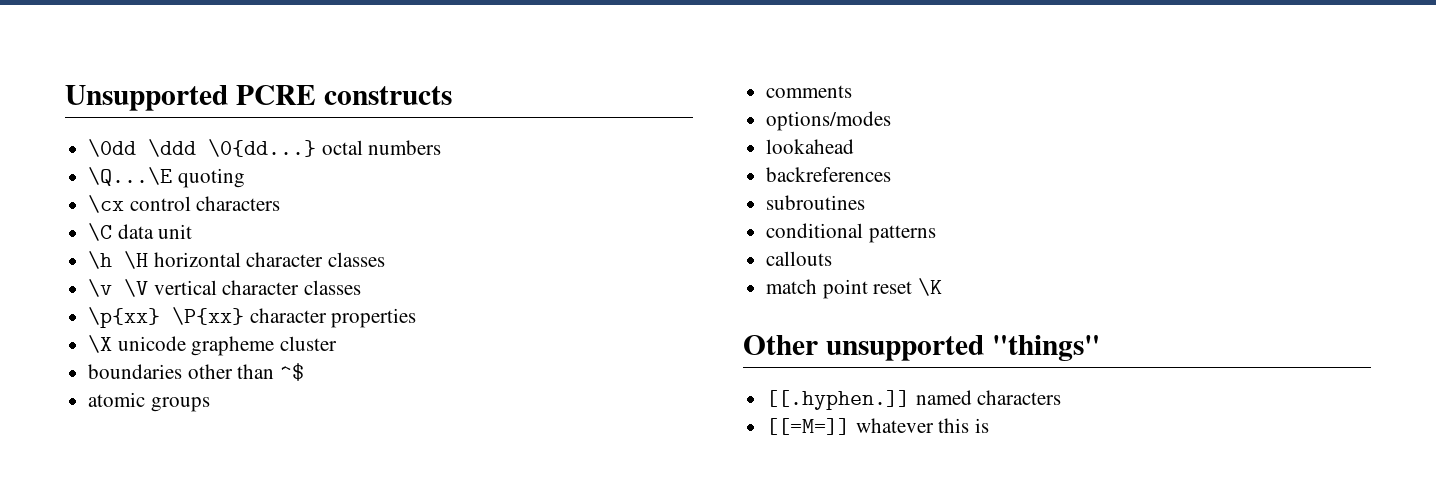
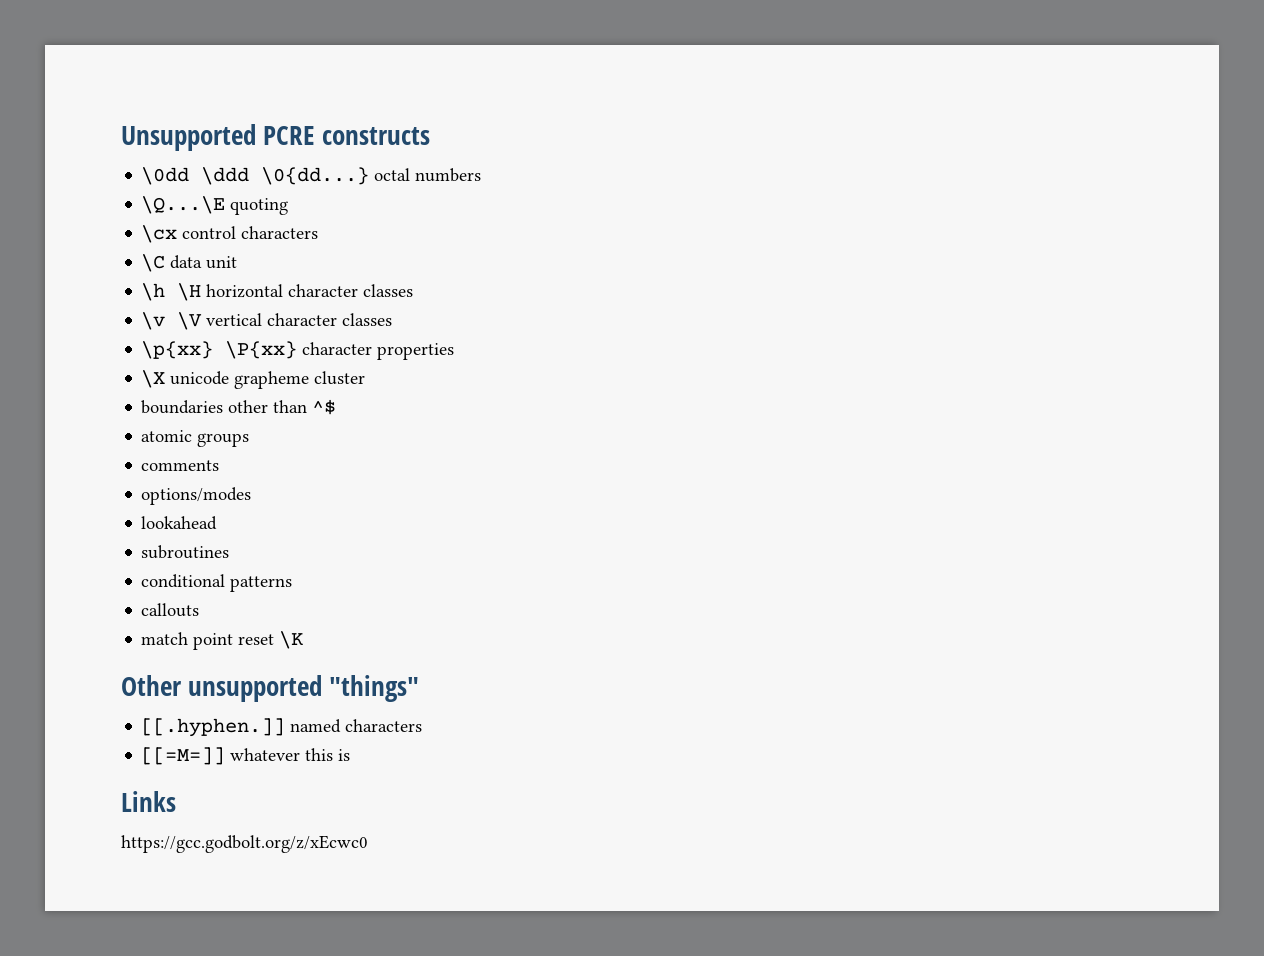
- backreferences
+ Links
+ https://gcc.godbolt.org/z/xEcwc0

